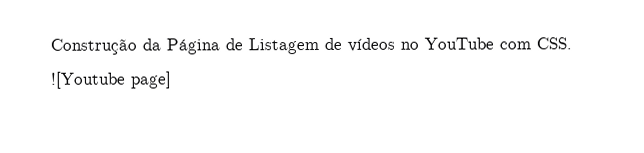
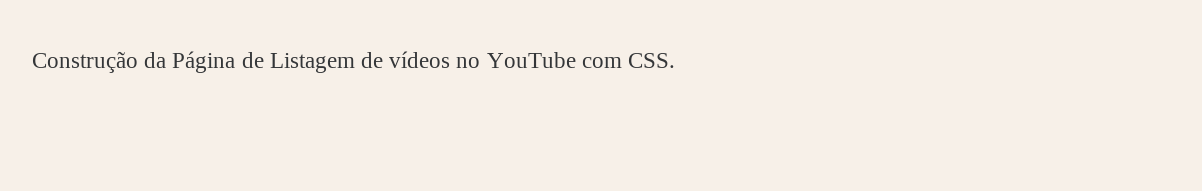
- ![Youtube page]

